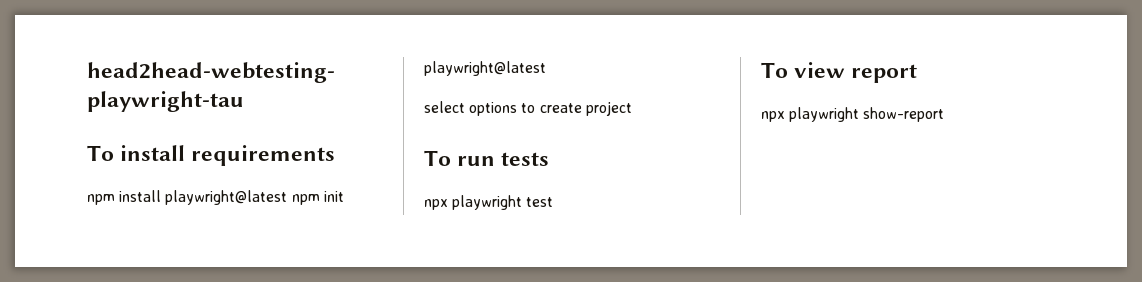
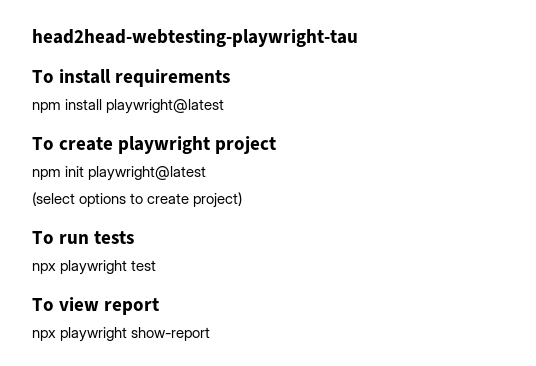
- npm install playwright@latest npm init playwright@latest
+ npm install playwright@latest
+ To create playwright project
+ npm init playwright@latest
- select options to create project
+ (select options to create project)

